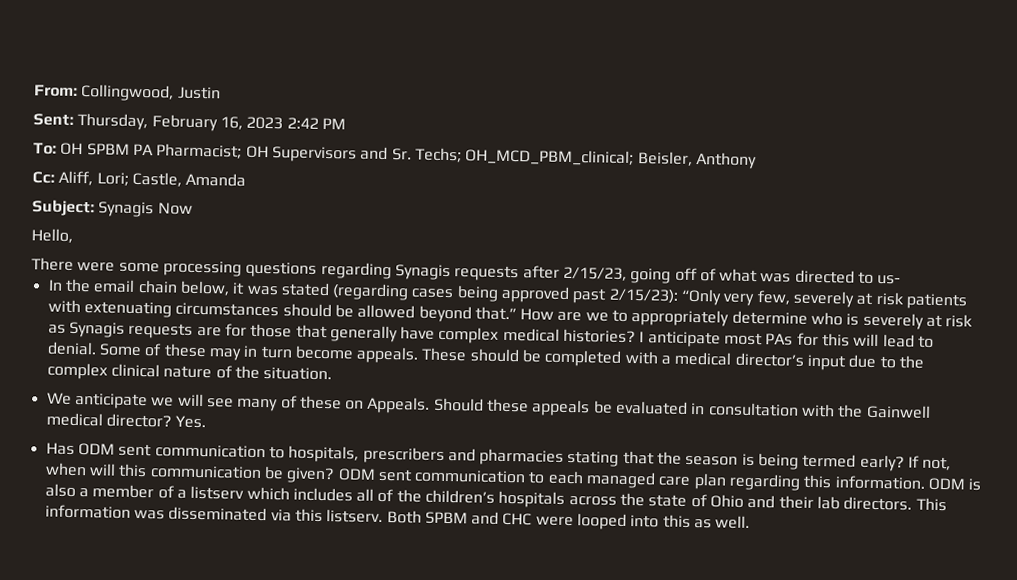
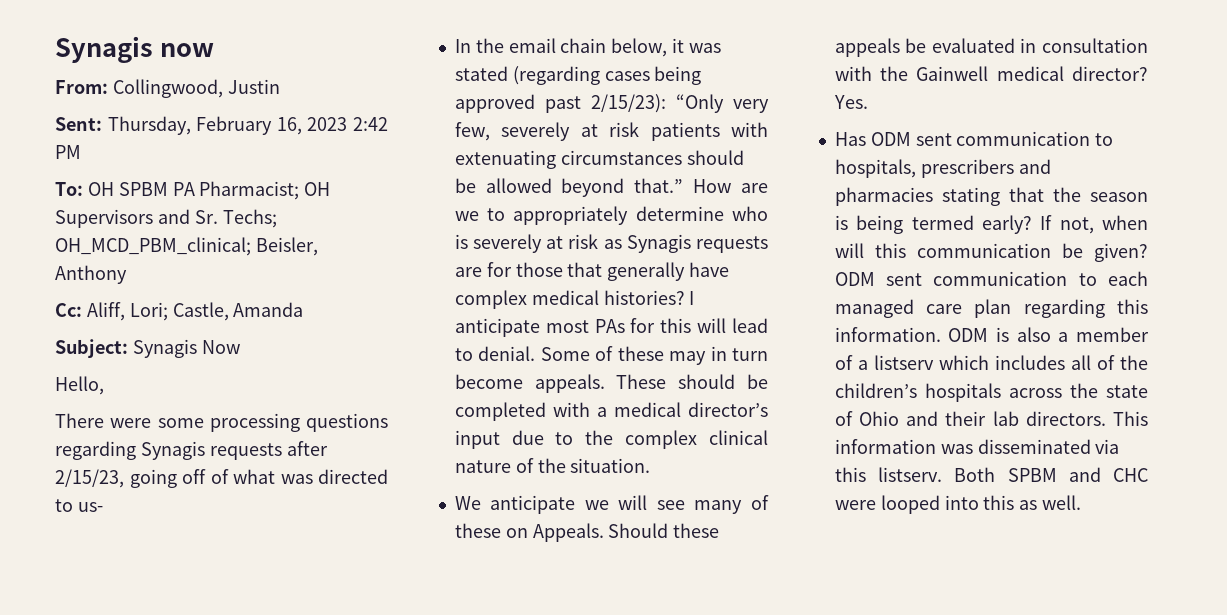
+ Synagis now

